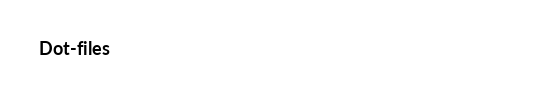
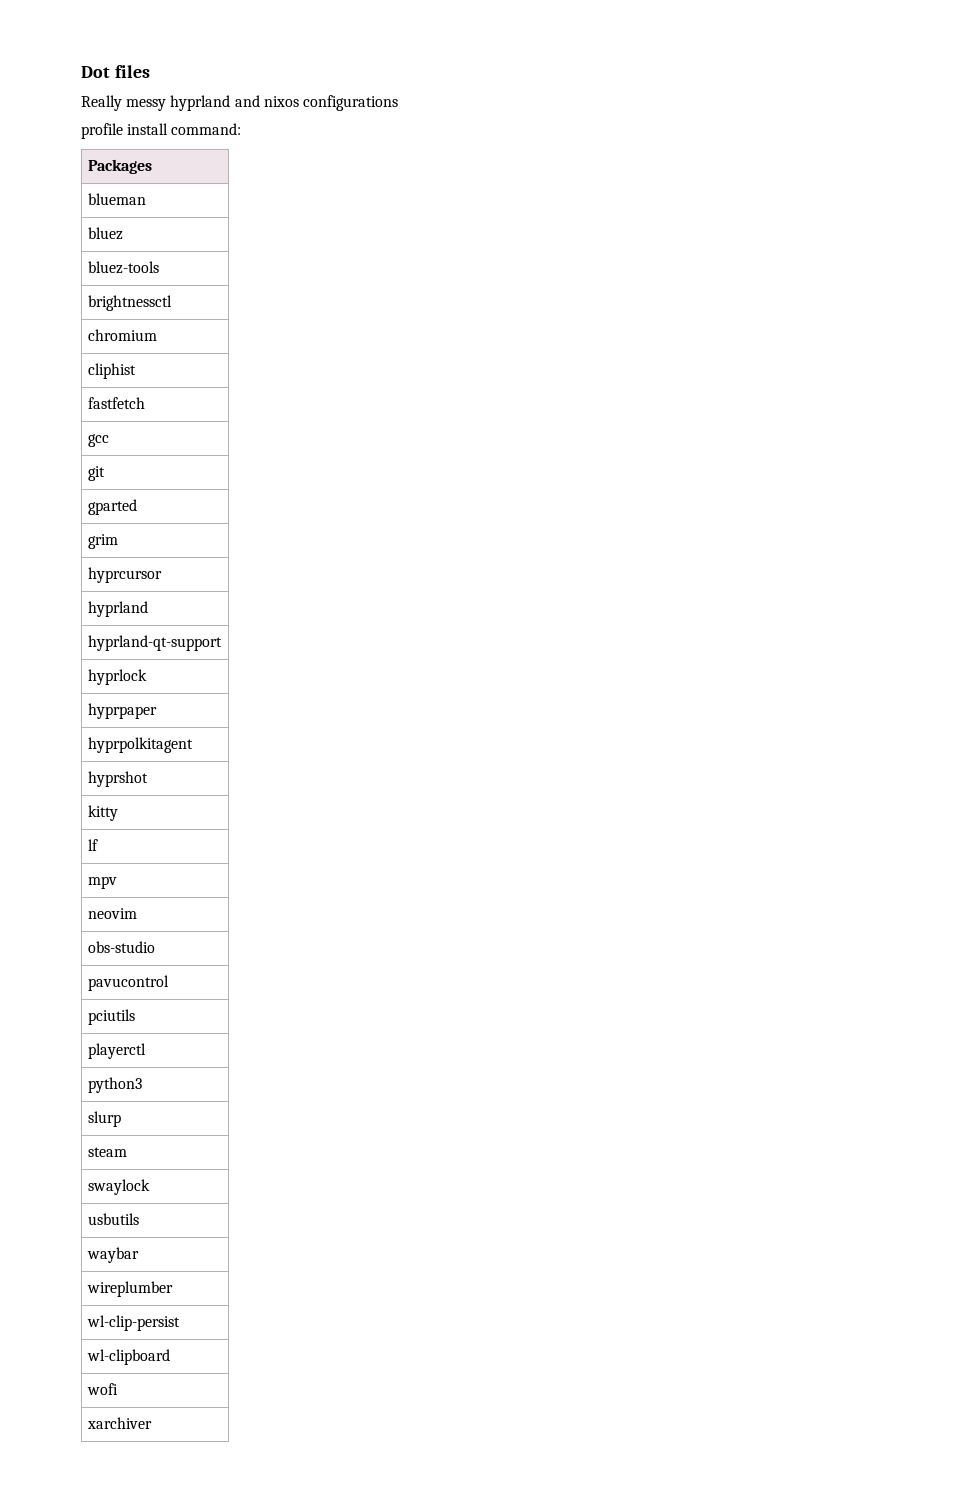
- Dot-files
+ Dot files
+ Really messy hyprland and nixos configurations
+ profile install command:
+ Packages
+ blueman
+ bluez
+ bluez-tools
+ brightnessctl
+ chromium
+ cliphist
+ fastfetch
+ gcc
+ git
+ gparted
+ grim
+ hyprcursor
+ hyprland
+ hyprland-qt-support
+ hyprlock
+ hyprpaper
+ hyprpolkitagent
+ hyprshot
+ kitty
+ lf
+ mpv
+ neovim
+ obs-studio
+ pavucontrol
+ pciutils
+ playerctl
+ python3
+ slurp
+ steam
+ swaylock
+ usbutils
+ waybar
+ wireplumber
+ wl-clip-persist
+ wl-clipboard
+ wofi
+ xarchiver

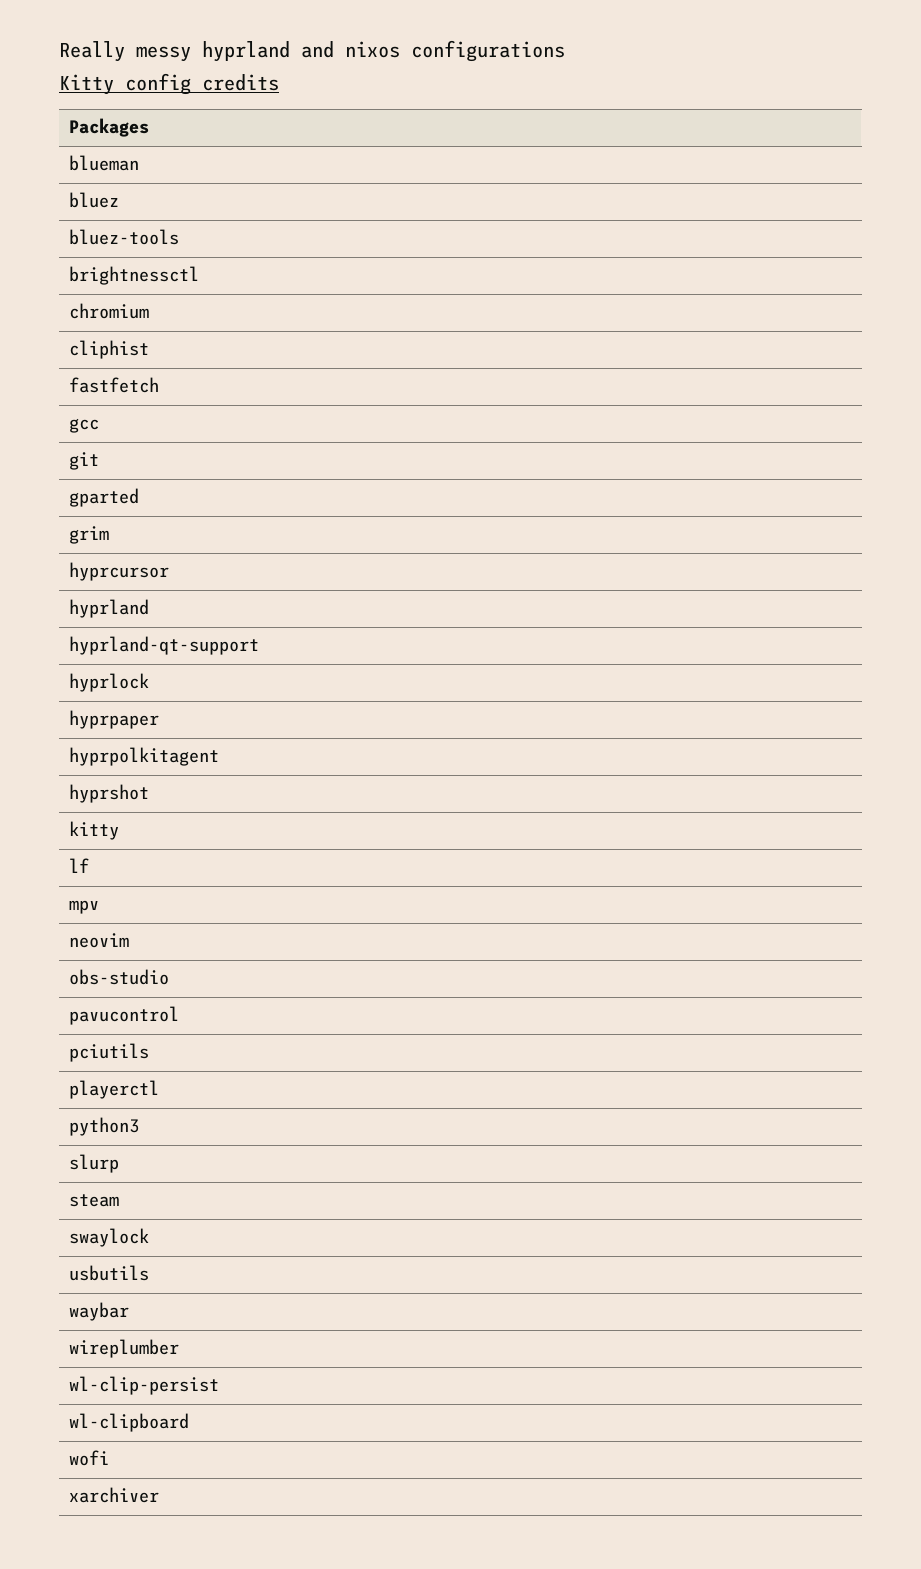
- Dot files
- profile install command:
+ Kitty config credits

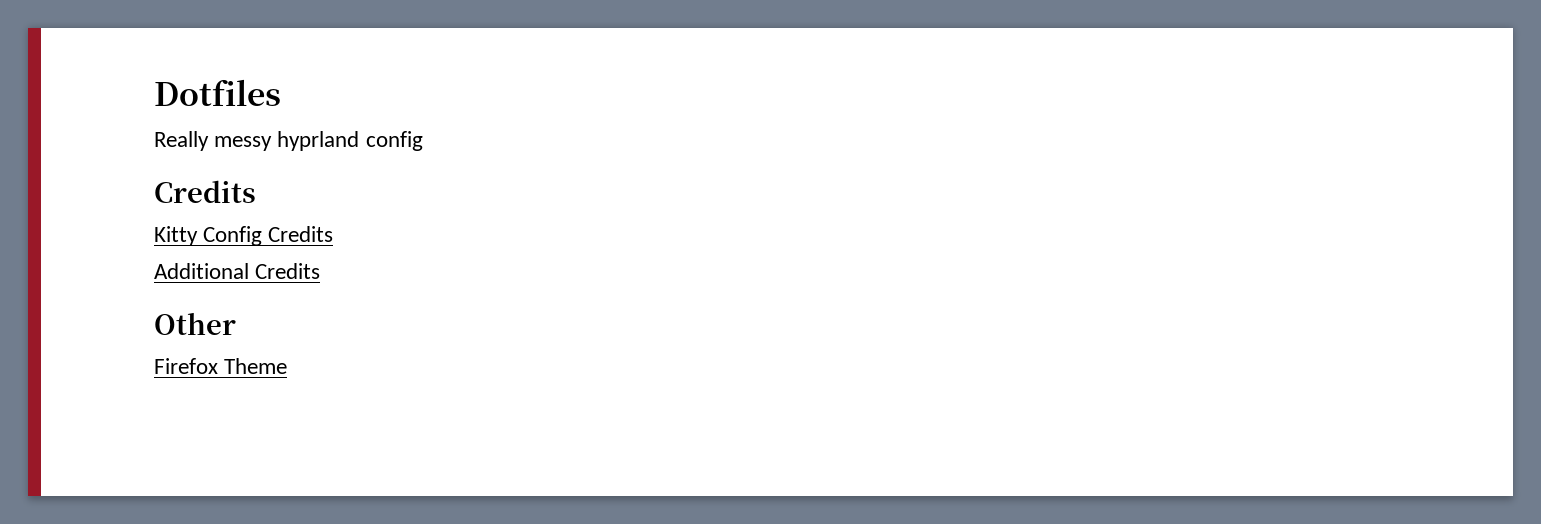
+ Dotfiles
- Really messy hyprland and nixos configurations
- Kitty config credits
- Packages
- blueman
- bluez
- bluez-tools
- brightnessctl
- chromium
- cliphist
- fastfetch
- gcc
- git
- gparted
- grim
- hyprcursor
- hyprland
- hyprland-qt-support
- hyprlock
- hyprpaper
- hyprpolkitagent
- hyprshot
- kitty
- lf
- mpv
- neovim
- obs-studio
- pavucontrol
- pciutils
- playerctl
- python3
- slurp
- steam
- swaylock
- usbutils
- waybar
- wireplumber
- wl-clip-persist
- wl-clipboard
- wofi
- xarchiver
+ Really messy hyprland config
+ Credits
+ Kitty Config Credits
+ Additional Credits
+ Other
+ Firefox Theme

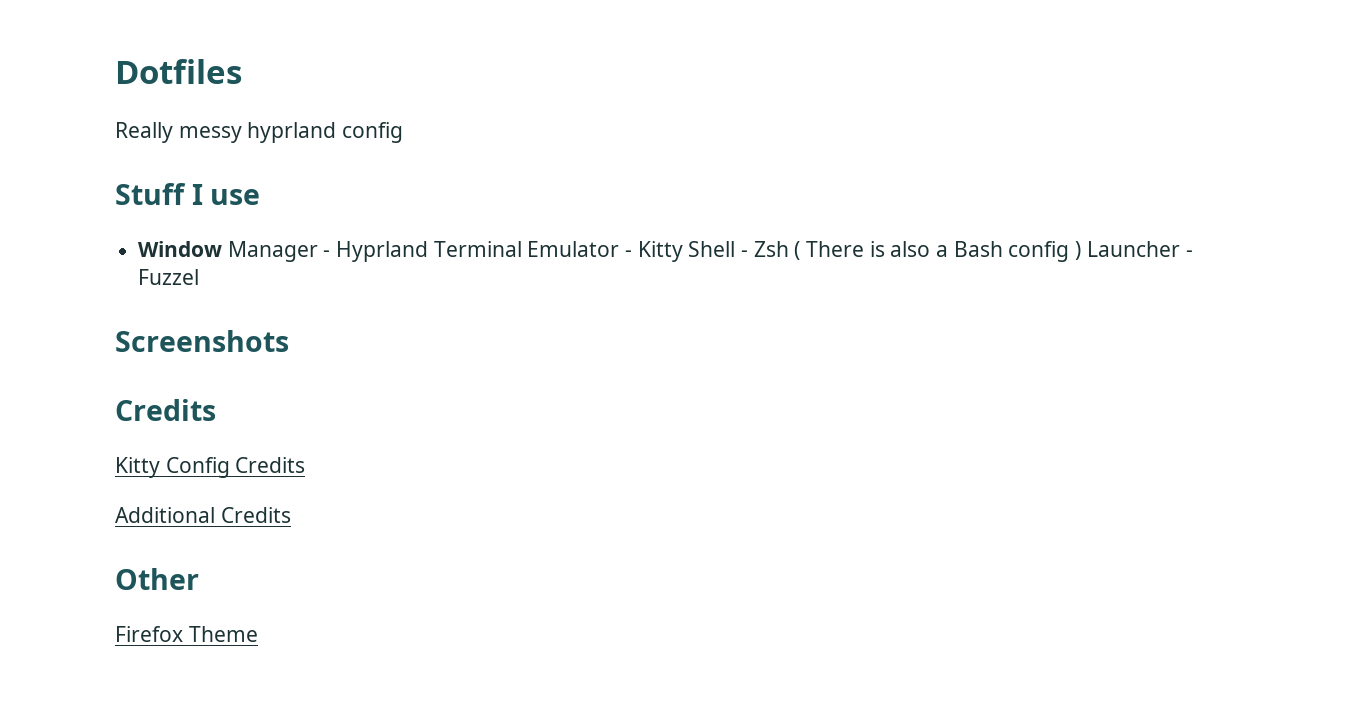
+ Stuff I use
+ Window Manager - Hyprland Terminal Emulator - Kitty Shell - Zsh ( There is also a Bash config ) Launcher - Fuzzel
+ Screenshots

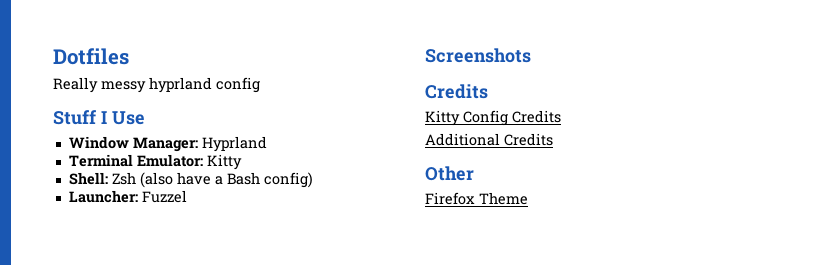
- Stuff I use
+ Stuff I Use
- Window Manager - Hyprland Terminal Emulator - Kitty Shell - Zsh ( There is also a Bash config ) Launcher - Fuzzel
+ Window Manager: Hyprland
+ Terminal Emulator: Kitty
+ Shell: Zsh (also have a Bash config)
+ Launcher: Fuzzel

